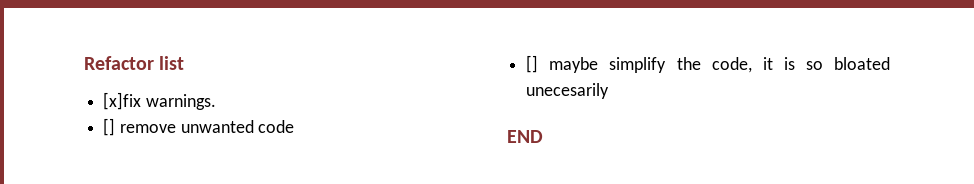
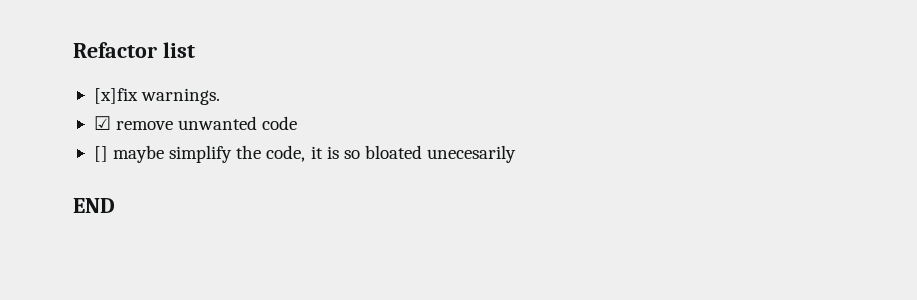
- [] remove unwanted code
+ ☑ remove unwanted code

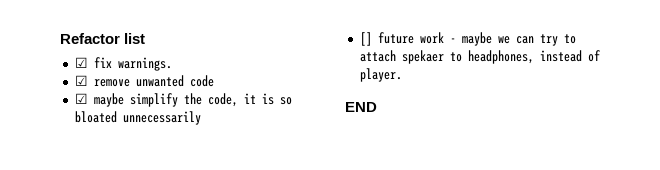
- [x]fix warnings.
+ ☑ fix warnings.
- [] maybe simplify the code, it is so bloated unecesarily
+ ☑ maybe simplify the code, it is so bloated unnecessarily
+ [] future work - maybe we can try to attach spekaer to headphones, instead of player.

